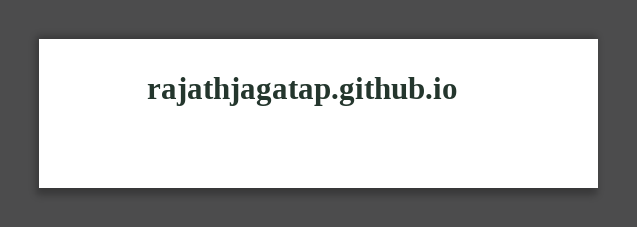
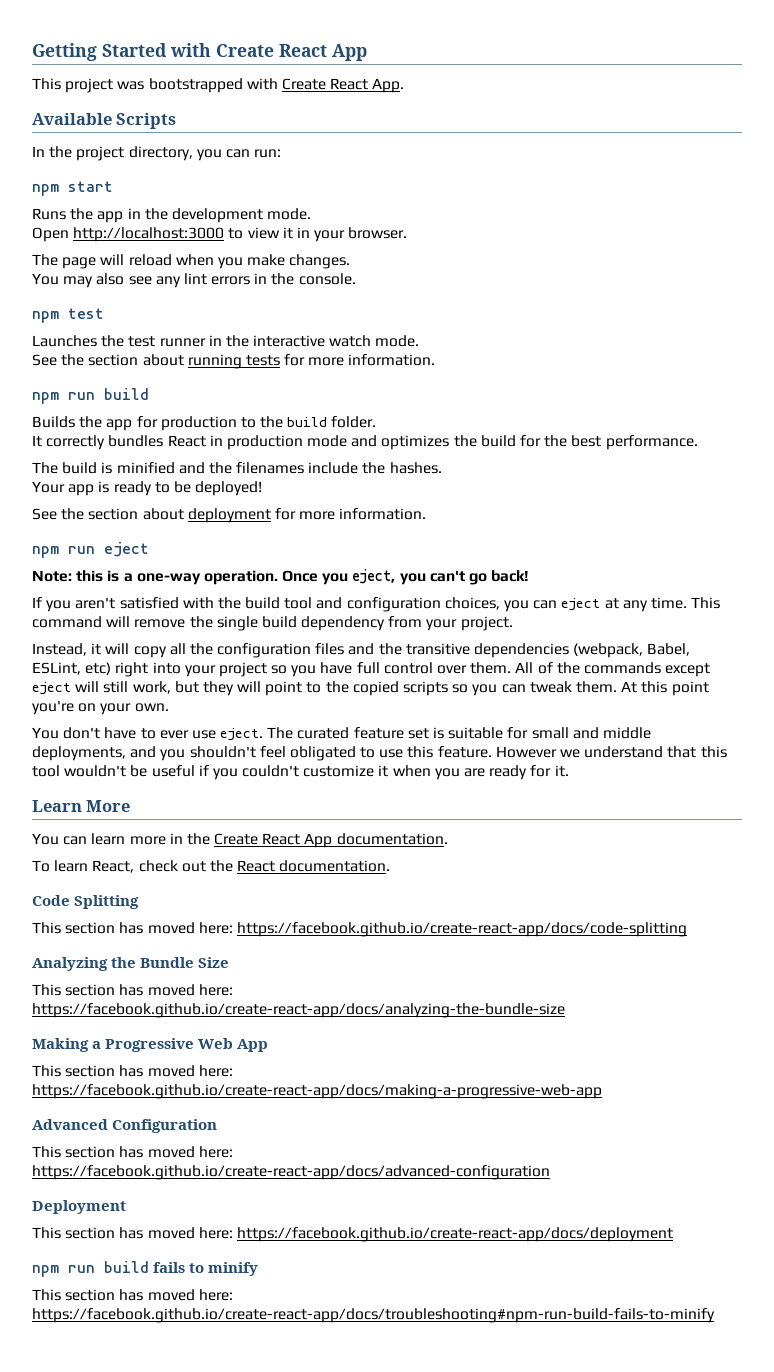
- rajathjagatap.github.io
+ Getting Started with Create React App
+ This project was bootstrapped with Create React App.
+ Available Scripts
+ In the project directory, you can run:
+ npm start
+ Runs the app in the development mode.
+ Open http://localhost:3000 to view it in your browser.
+ The page will reload when you make changes.
+ You may also see any lint errors in the console.
+ npm test
+ Launches the test runner in the interactive watch mode.
+ See the section about running tests for more information.
+ npm run build
+ Builds the app for production to the build folder.
+ It correctly bundles React in production mode and optimizes the build for the best performance.
+ The build is minified and the filenames include the hashes.
+ Your app is ready to be deployed!
+ See the section about deployment for more information.
+ npm run eject
+ Note: this is a one-way operation. Once you eject, you can't go back!
+ If you aren't satisfied with the build tool and configuration choices, you can eject at any time. This command will remove the single build dependency from your project.
+ Instead, it will copy all the configuration files and the transitive dependencies (webpack, Babel, ESLint, etc) right into your project so you have full control over them. All of the commands except eject will still work, but they will point to the copied scripts so you can tweak them. At this point you're on your own.
+ You don't have to ever use eject. The curated feature set is suitable for small and middle deployments, and you shouldn't feel obligated to use this feature. However we understand that this tool wouldn't be useful if you couldn't customize it when you are ready for it.
+ Learn More
+ You can learn more in the Create React App documentation.
+ To learn React, check out the React documentation.
+ Code Splitting
+ This section has moved here: https://facebook.github.io/create-react-app/docs/code-splitting
+ Analyzing the Bundle Size
+ This section has moved here: https://facebook.github.io/create-react-app/docs/analyzing-the-bundle-size
+ Making a Progressive Web App
+ This section has moved here: https://facebook.github.io/create-react-app/docs/making-a-progressive-web-app
+ Advanced Configuration
+ This section has moved here: https://facebook.github.io/create-react-app/docs/advanced-configuration
+ Deployment
+ This section has moved here: https://facebook.github.io/create-react-app/docs/deployment
+ npm run build fails to minify
+ This section has moved here: https://facebook.github.io/create-react-app/docs/troubleshooting#npm-run-build-fails-to-minify

